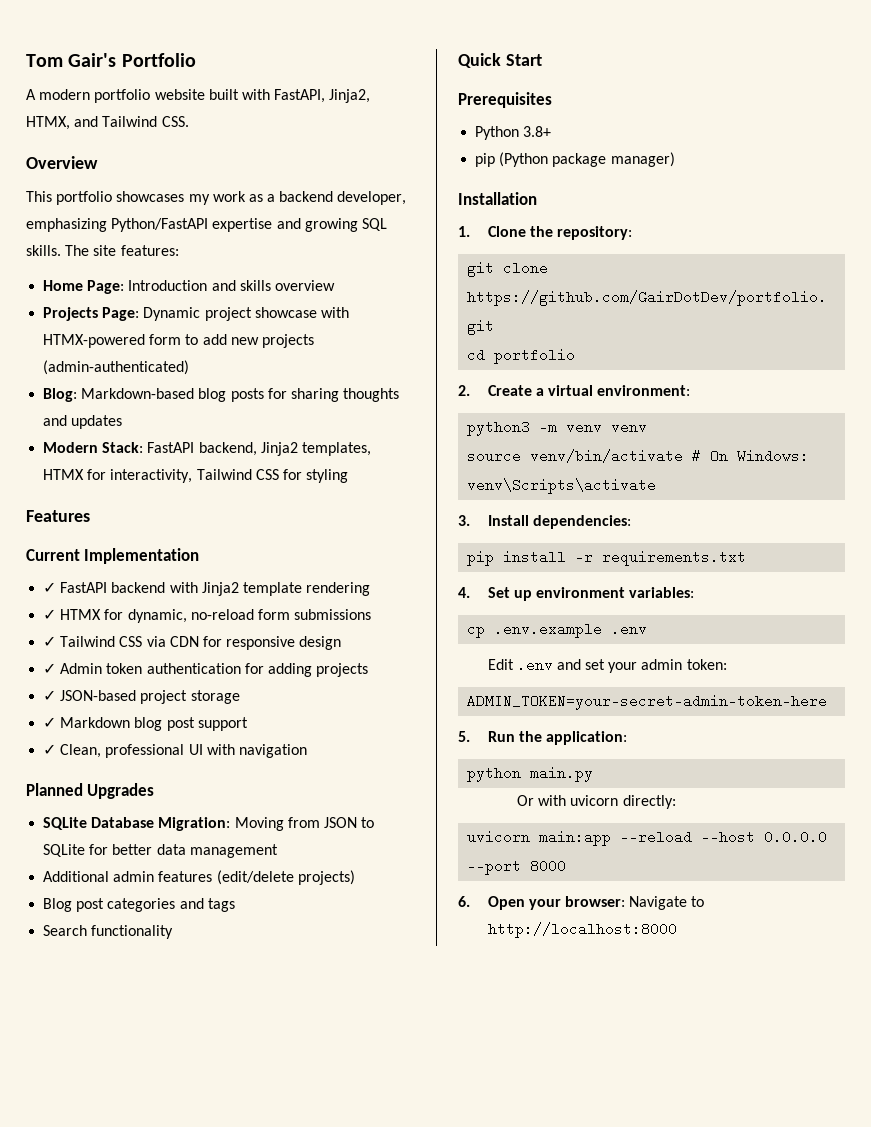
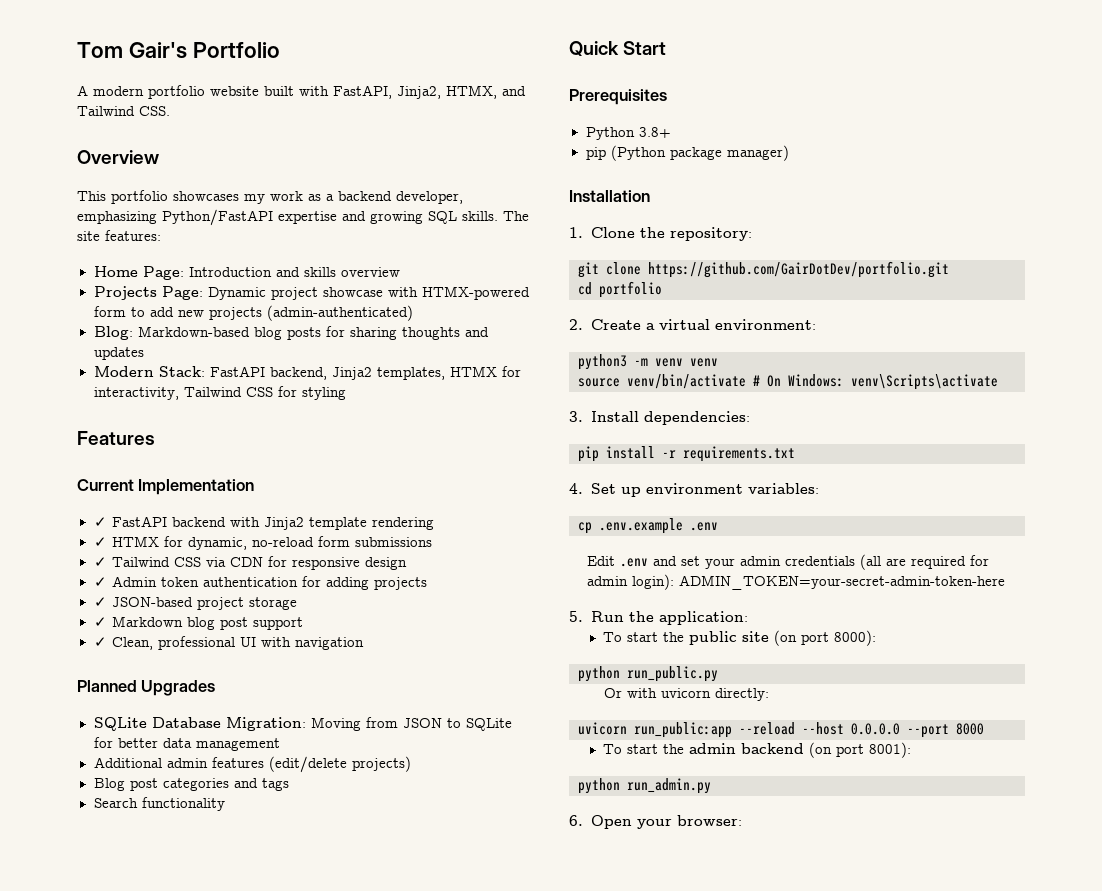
- Edit .env and set your admin token:
- ADMIN_TOKEN=your-secret-admin-token-here
+ Edit .env and set your admin credentials (all are required for admin login): ADMIN_TOKEN=your-secret-admin-token-here
- python main.py
+ To start the public site (on port 8000):
+ python run_public.py
- uvicorn main:app --reload --host 0.0.0.0 --port 8000
+ uvicorn run_public:app --reload --host 0.0.0.0 --port 8000
+ To start the admin backend (on port 8001):
+ python run_admin.py
- 6. Open your browser: Navigate to http://localhost:8000
+ 6. Open your browser:

